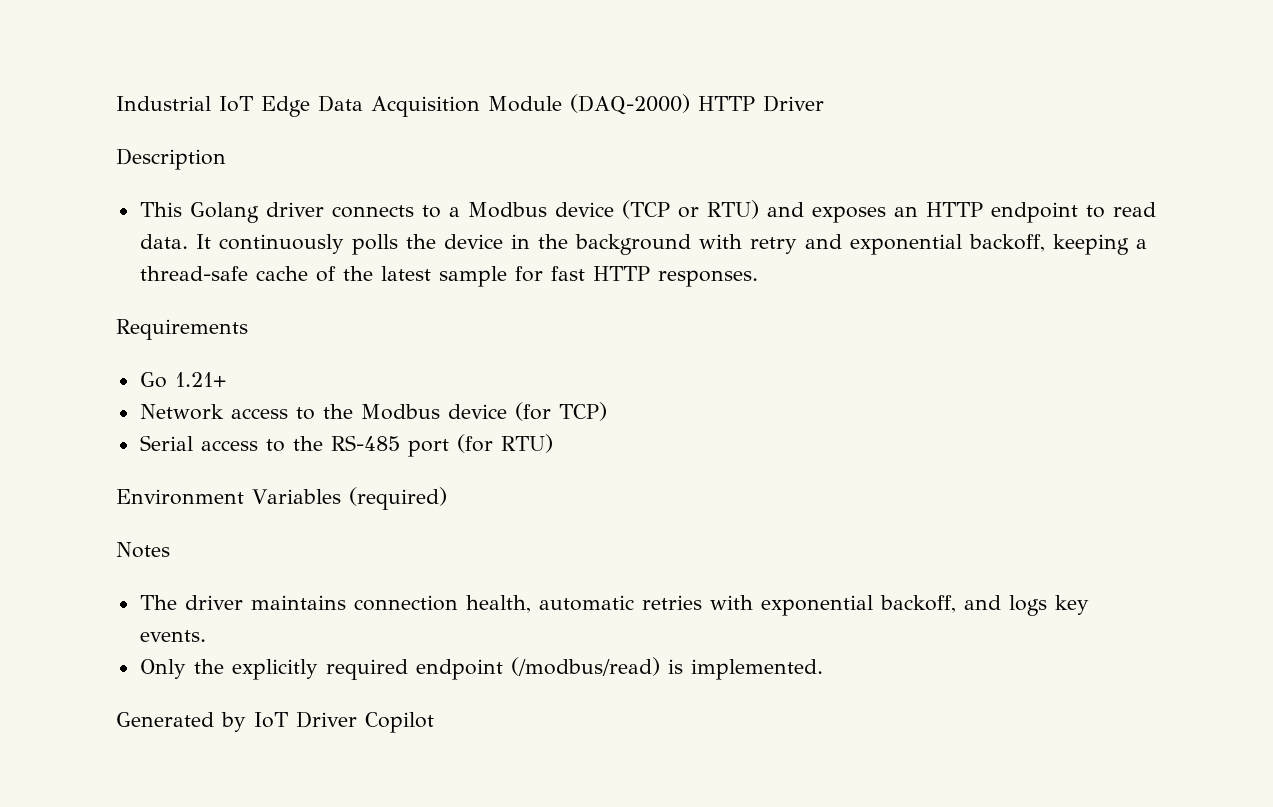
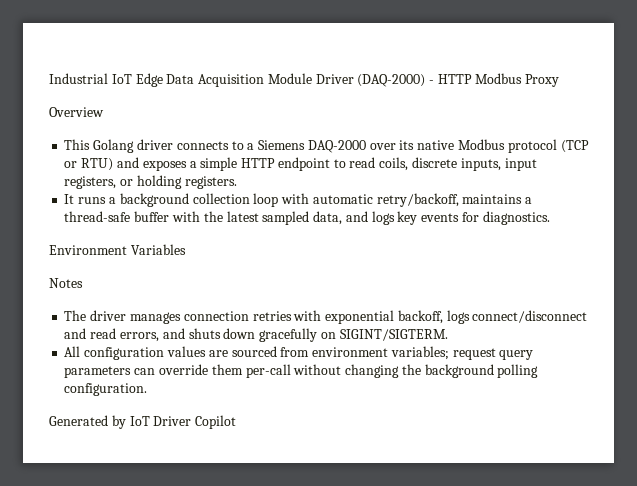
- Industrial IoT Edge Data Acquisition Module (DAQ-2000) HTTP Driver
- Description
+ Industrial IoT Edge Data Acquisition Module Driver (DAQ-2000) - HTTP Modbus Proxy
+ Overview
- This Golang driver connects to a Modbus device (TCP or RTU) and exposes an HTTP endpoint to read data. It continuously polls the device in the background with retry and exponential backoff, keeping a thread-safe cache of the latest sample for fast HTTP responses.
- Requirements
- Go 1.21+
- Network access to the Modbus device (for TCP)
- Serial access to the RS-485 port (for RTU)
+ This Golang driver connects to a Siemens DAQ-2000 over its native Modbus protocol (TCP or RTU) and exposes a simple HTTP endpoint to read coils, discrete inputs, input registers, or holding registers.
+ It runs a background collection loop with automatic retry/backoff, maintains a thread-safe buffer with the latest sampled data, and logs key events for diagnostics.
- Environment Variables (required)
+ Environment Variables
- The driver maintains connection health, automatic retries with exponential backoff, and logs key events.
- Only the explicitly required endpoint (/modbus/read) is implemented.
+ The driver manages connection retries with exponential backoff, logs connect/disconnect and read errors, and shuts down gracefully on SIGINT/SIGTERM.
+ All configuration values are sourced from environment variables; request query parameters can override them per-call without changing the background polling configuration.

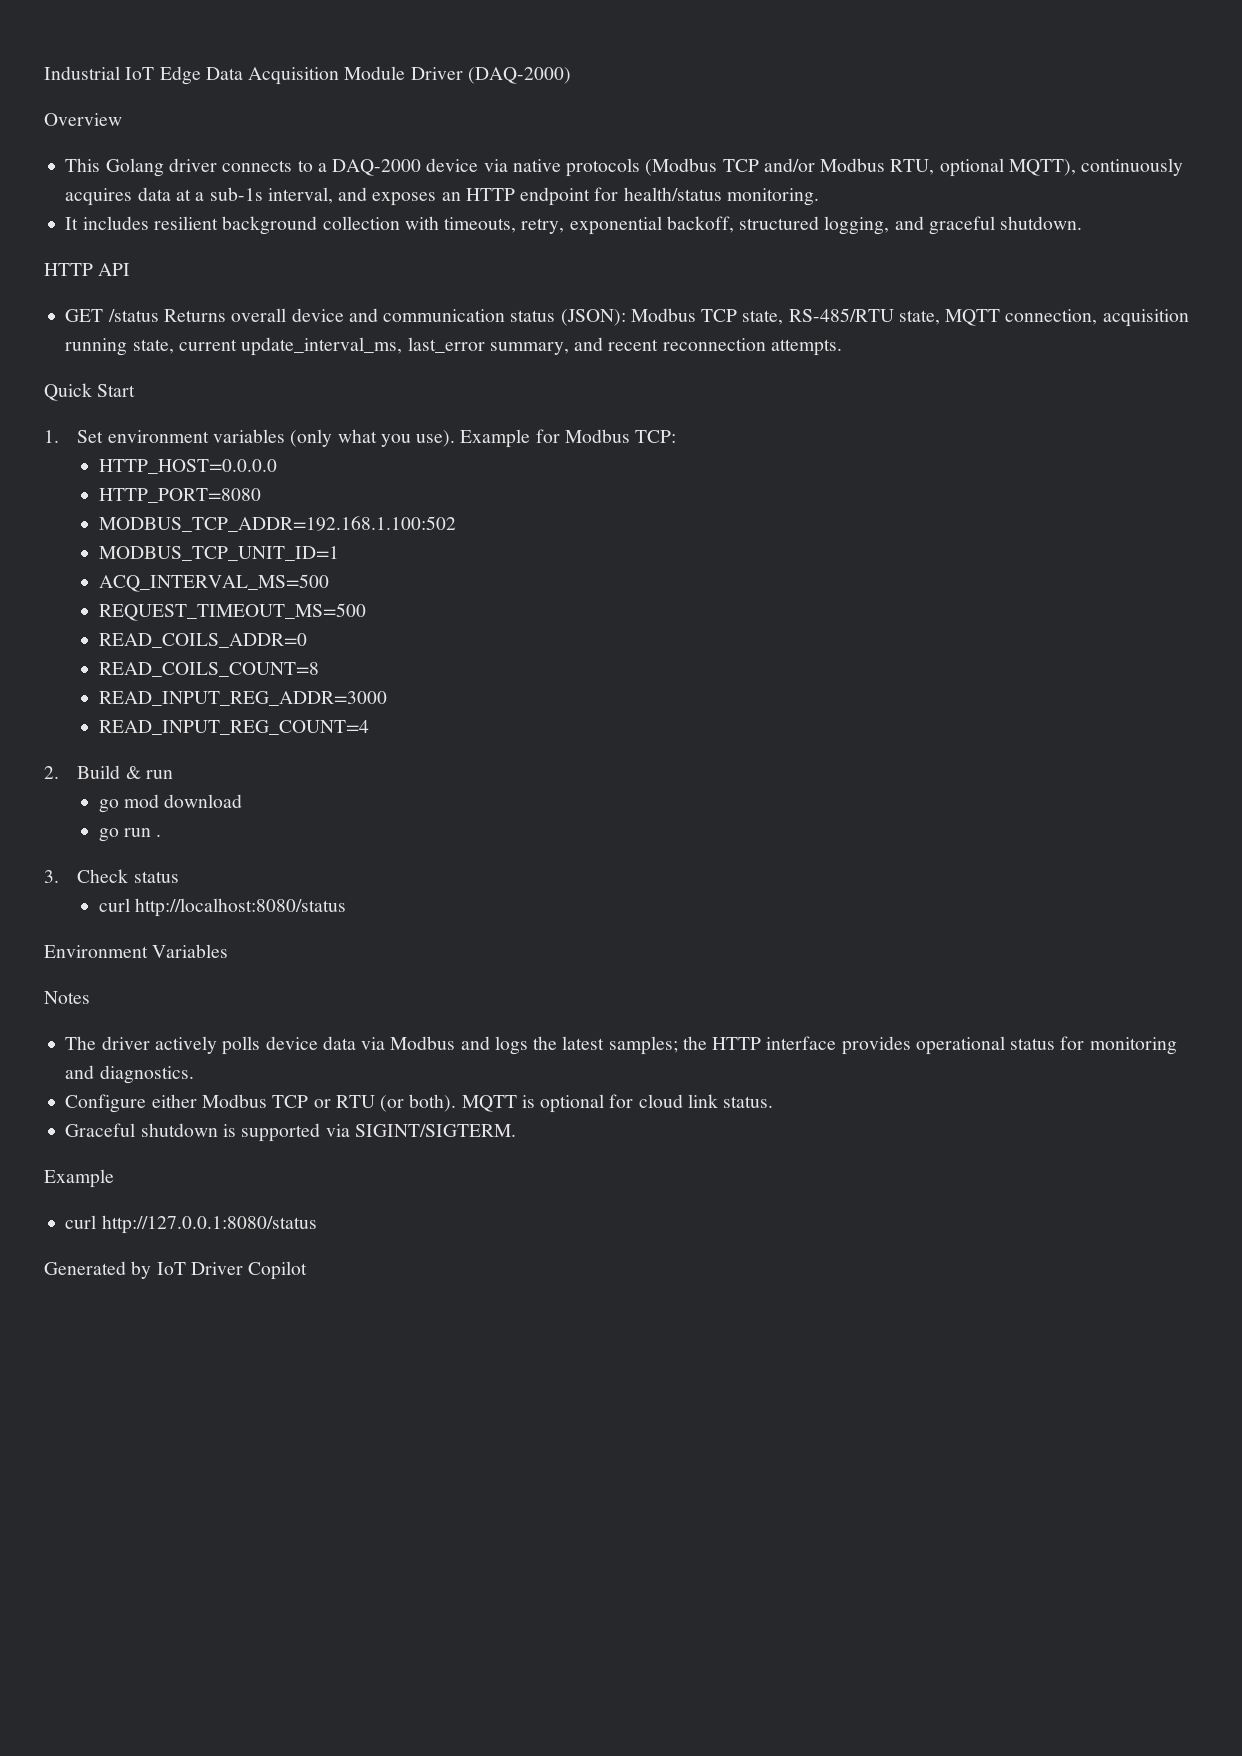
- Industrial IoT Edge Data Acquisition Module Driver (DAQ-2000) - HTTP Modbus Proxy
+ Industrial IoT Edge Data Acquisition Module Driver (DAQ-2000)
- This Golang driver connects to a Siemens DAQ-2000 over its native Modbus protocol (TCP or RTU) and exposes a simple HTTP endpoint to read coils, discrete inputs, input registers, or holding registers.
- It runs a background collection loop with automatic retry/backoff, maintains a thread-safe buffer with the latest sampled data, and logs key events for diagnostics.
+ This Golang driver connects to a DAQ-2000 device via native protocols (Modbus TCP and/or Modbus RTU, optional MQTT), continuously acquires data at a sub-1s interval, and exposes an HTTP endpoint for health/status monitoring.
+ It includes resilient background collection with timeouts, retry, exponential backoff, structured logging, and graceful shutdown.
+ HTTP API
+ GET /status Returns overall device and communication status (JSON): Modbus TCP state, RS-485/RTU state, MQTT connection, acquisition running state, current update_interval_ms, last_error summary, and recent reconnection attempts.
+ Quick Start
+ 1. Set environment variables (only what you use). Example for Modbus TCP:
+ HTTP_HOST=0.0.0.0
+ HTTP_PORT=8080
+ MODBUS_TCP_ADDR=192.168.1.100:502
+ MODBUS_TCP_UNIT_ID=1
+ ACQ_INTERVAL_MS=500
+ REQUEST_TIMEOUT_MS=500
+ READ_COILS_ADDR=0
+ READ_COILS_COUNT=8
+ READ_INPUT_REG_ADDR=3000
+ READ_INPUT_REG_COUNT=4
+ 2. Build & run
+ go mod download
+ go run .
+ 3. Check status
+ curl http://localhost:8080/status
- The driver manages connection retries with exponential backoff, logs connect/disconnect and read errors, and shuts down gracefully on SIGINT/SIGTERM.
- All configuration values are sourced from environment variables; request query parameters can override them per-call without changing the background polling configuration.
+ The driver actively polls device data via Modbus and logs the latest samples; the HTTP interface provides operational status for monitoring and diagnostics.
+ Configure either Modbus TCP or RTU (or both). MQTT is optional for cloud link status.
+ Graceful shutdown is supported via SIGINT/SIGTERM.
+ Example
+ curl http://127.0.0.1:8080/status

